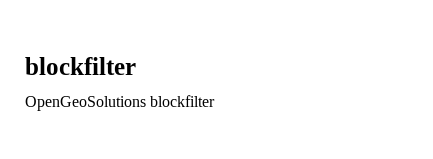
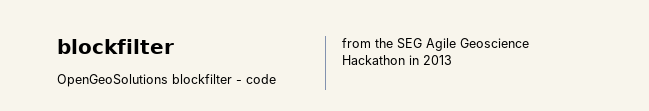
- OpenGeoSolutions blockfilter
+ OpenGeoSolutions blockfilter - code from the SEG Agile Geoscience Hackathon in 2013

